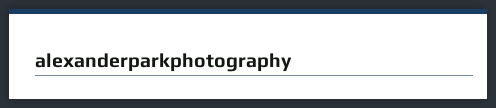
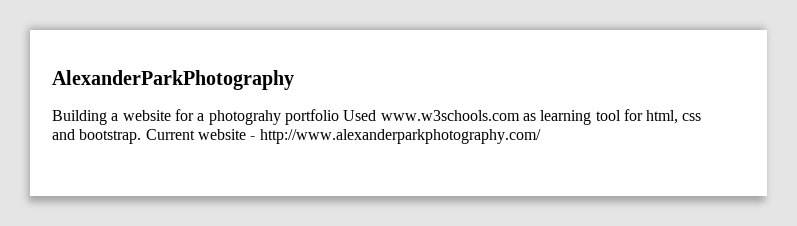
- alexanderparkphotography
+ AlexanderParkPhotography
+ Building a website for a photograhy portfolio Used www.w3schools.com as learning tool for html, css and bootstrap. Current website - http://www.alexanderparkphotography.com/

